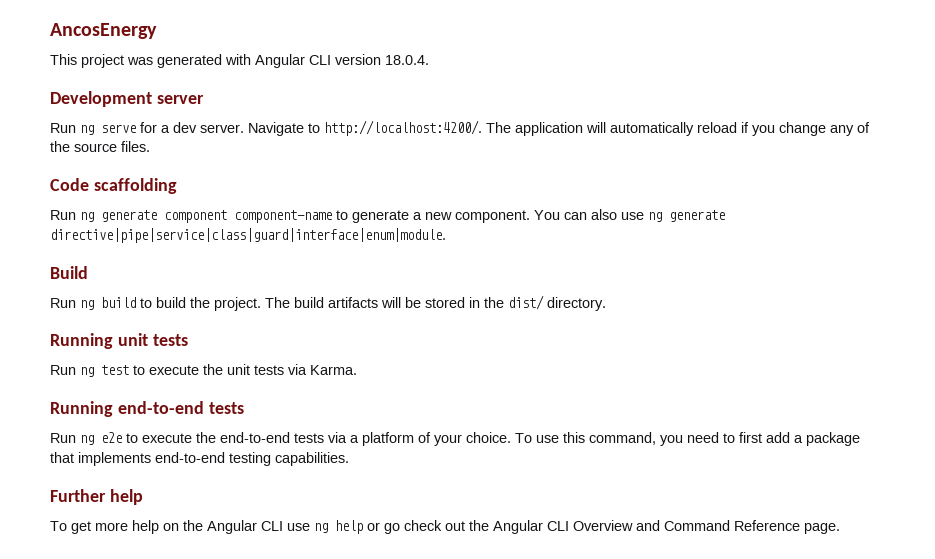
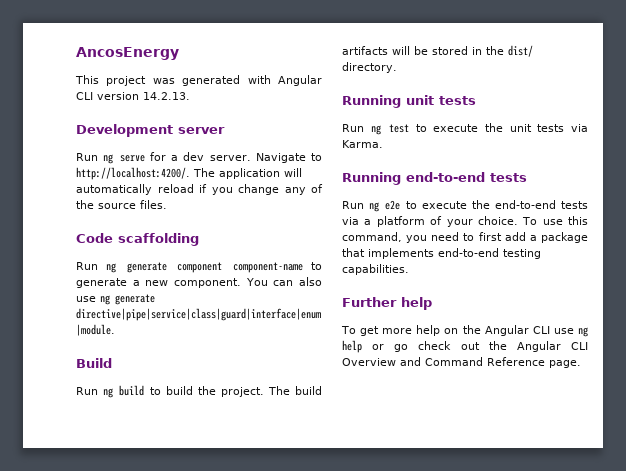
- This project was generated with Angular CLI version 18.0.4.
+ This project was generated with Angular CLI version 14.2.13.

